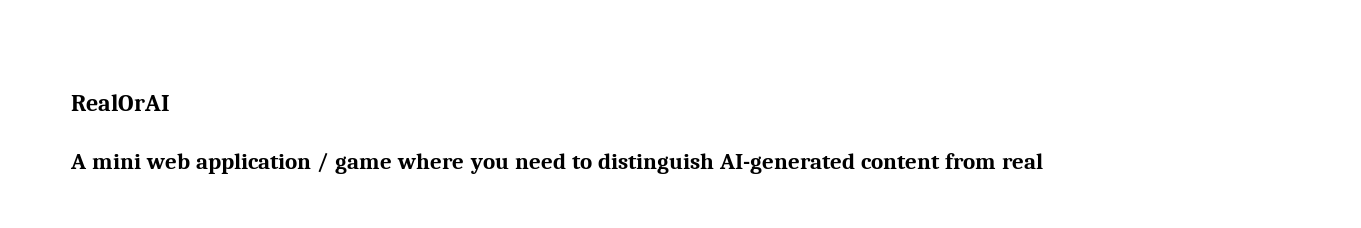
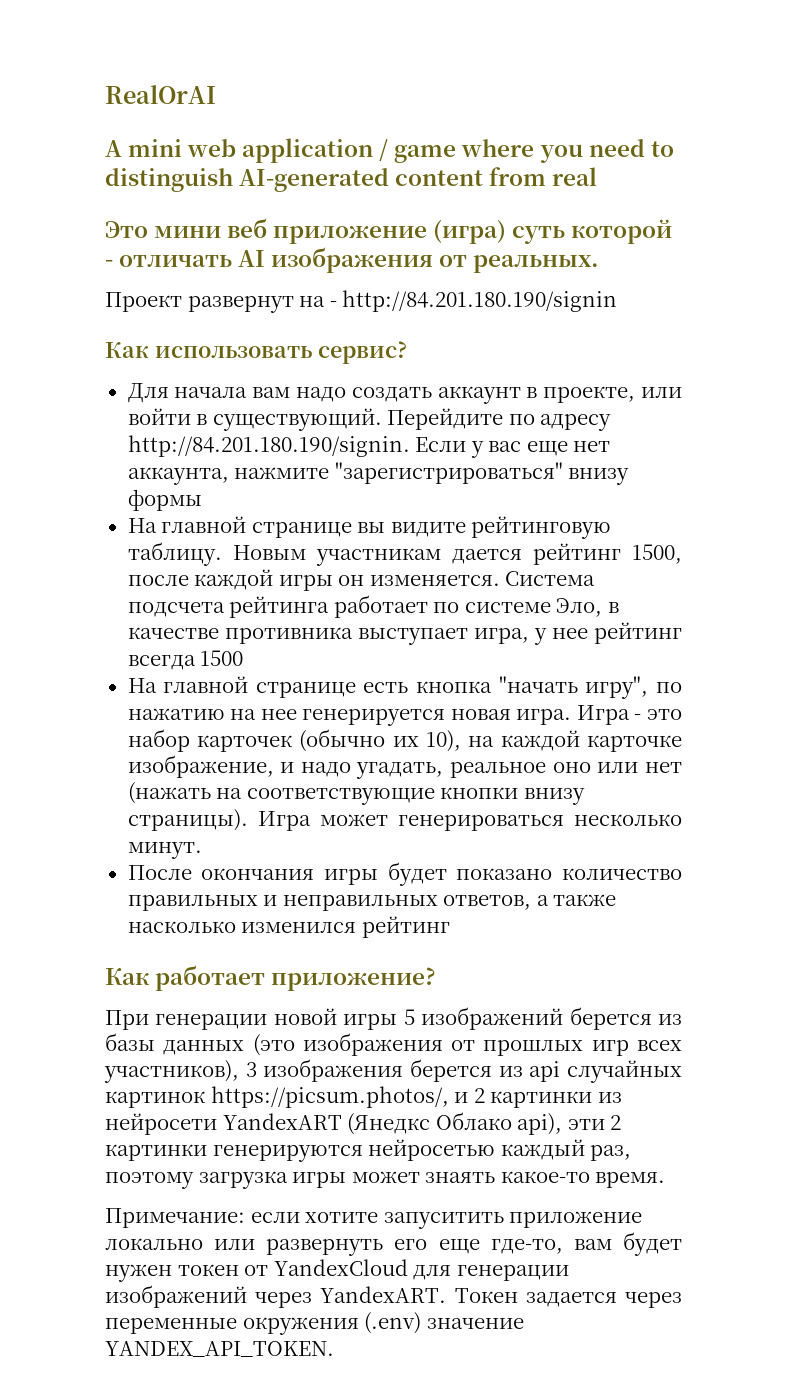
+ Это мини веб приложение (игра) суть которой - отличать AI изображения от реальных.
+ Проект развернут на - http://84.201.180.190/signin
+ Как использовать сервис?
+ Для начала вам надо создать аккаунт в проекте, или войти в существующий. Перейдите по адресу http://84.201.180.190/signin. Если у вас еще нет аккаунта, нажмите "зарегистрироваться" внизу формы
+ На главной странице вы видите рейтинговую таблицу. Новым участникам дается рейтинг 1500, после каждой игры он изменяется. Система подсчета рейтинга работает по системе Эло, в качестве противника выступает игра, у нее рейтинг всегда 1500
+ На главной странице есть кнопка "начать игру", по нажатию на нее генерируется новая игра. Игра - это набор карточек (обычно их 10), на каждой карточке изображение, и надо угадать, реальное оно или нет (нажать на соответствующие кнопки внизу страницы). Игра может генерироваться несколько минут.
+ После окончания игры будет показано количество правильных и неправильных ответов, а также насколько изменился рейтинг
+ Как работает приложение?
+ При генерации новой игры 5 изображений берется из базы данных (это изображения от прошлых игр всех участников), 3 изображения берется из api случайных картинок https://picsum.photos/, и 2 картинки из нейросети YandexART (Янедкс Облако api), эти 2 картинки генерируются нейросетью каждый раз, поэтому загрузка игры может знаять какое-то время.
+ Примечание: если хотите запуситить приложение локально или развернуть его еще где-то, вам будет нужен токен от YandexCloud для генерации изображений через YandexART. Токен задается через переменные окружения (.env) значение YANDEX_API_TOKEN.

